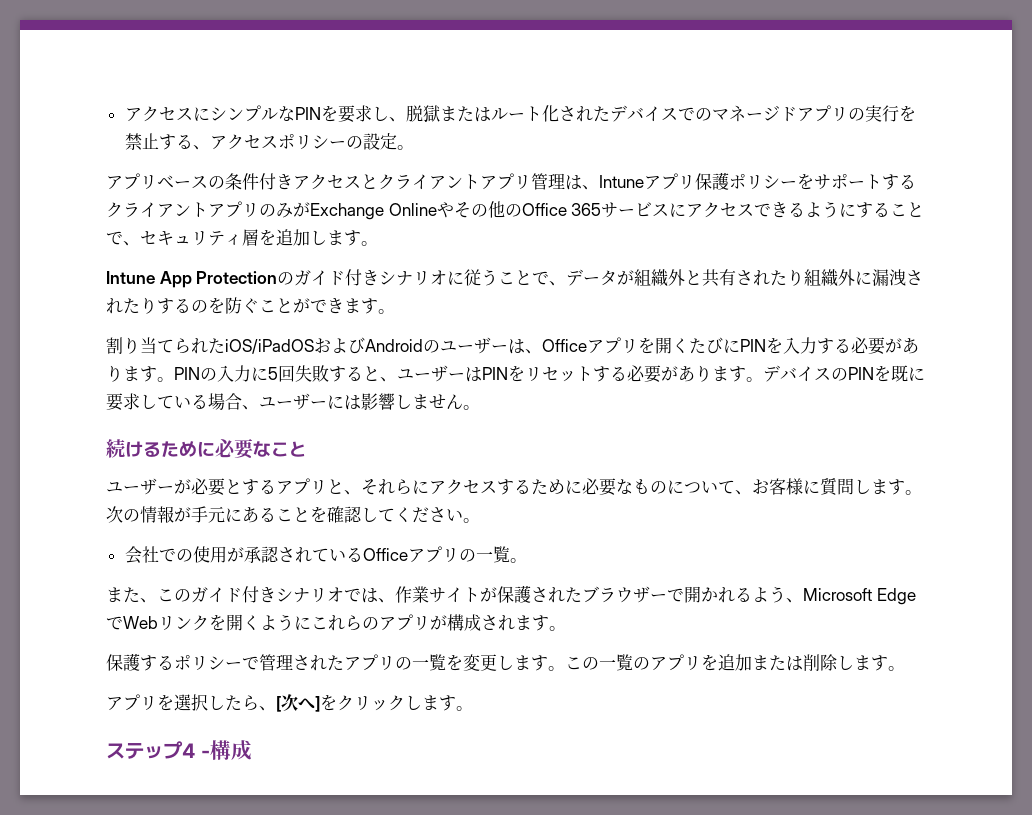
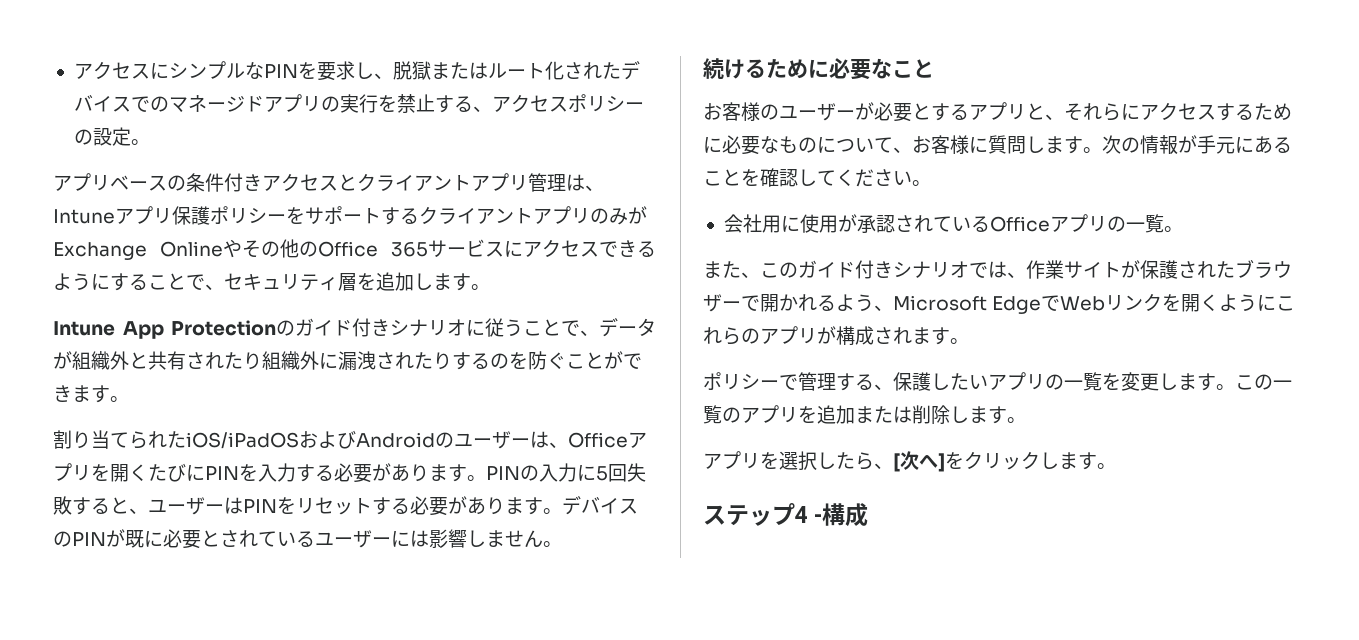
- デバイスのPINを既に要求している場合、ユーザーには影響しません。
+ デバイスのPINが既に必要とされているユーザーには影響しません。
- ユーザーが必要とするアプリと、それらにアクセスするために必要なものについて、お客様に質問します。
+ お客様のユーザーが必要とするアプリと、それらにアクセスするために必要なものについて、お客様に質問します。
- 会社での使用が承認されているOfficeアプリの一覧。
+ 会社用に使用が承認されているOfficeアプリの一覧。
- 保護するポリシーで管理されたアプリの一覧を変更します。
+ ポリシーで管理する、保護したいアプリの一覧を変更します。

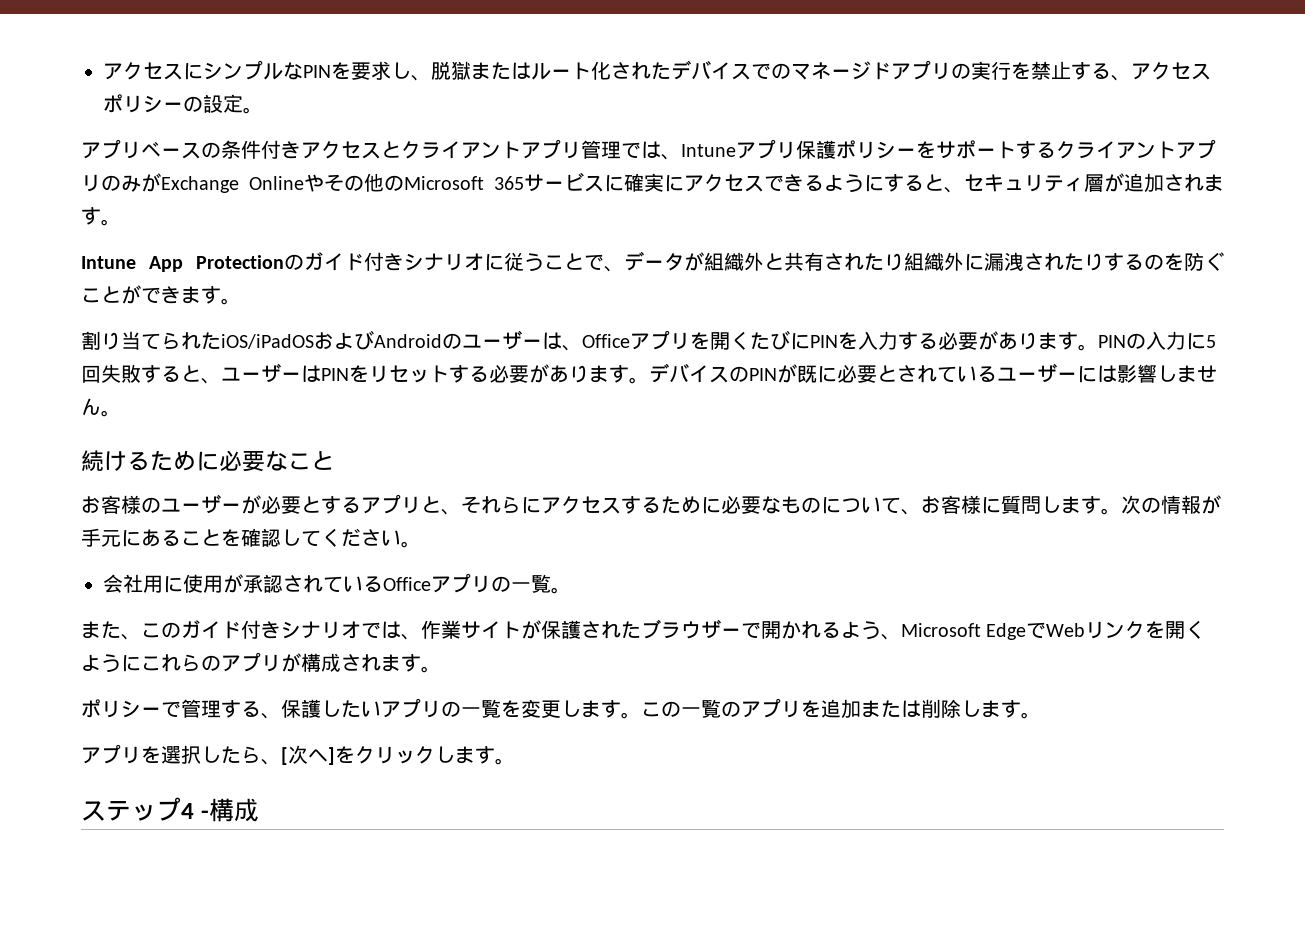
- アプリベースの条件付きアクセスとクライアントアプリ管理は、Intuneアプリ保護ポリシーをサポートするクライアントアプリのみがExchange Onlineやその他のOffice 365サービスにアクセスできるようにすることで、セキュリティ層を追加します。
+ アプリベースの条件付きアクセスとクライアントアプリ管理では、Intuneアプリ保護ポリシーをサポートするクライアントアプリのみがExchange Onlineやその他のMicrosoft 365サービスに確実にアクセスできるようにすると、セキュリティ層が追加されます。

